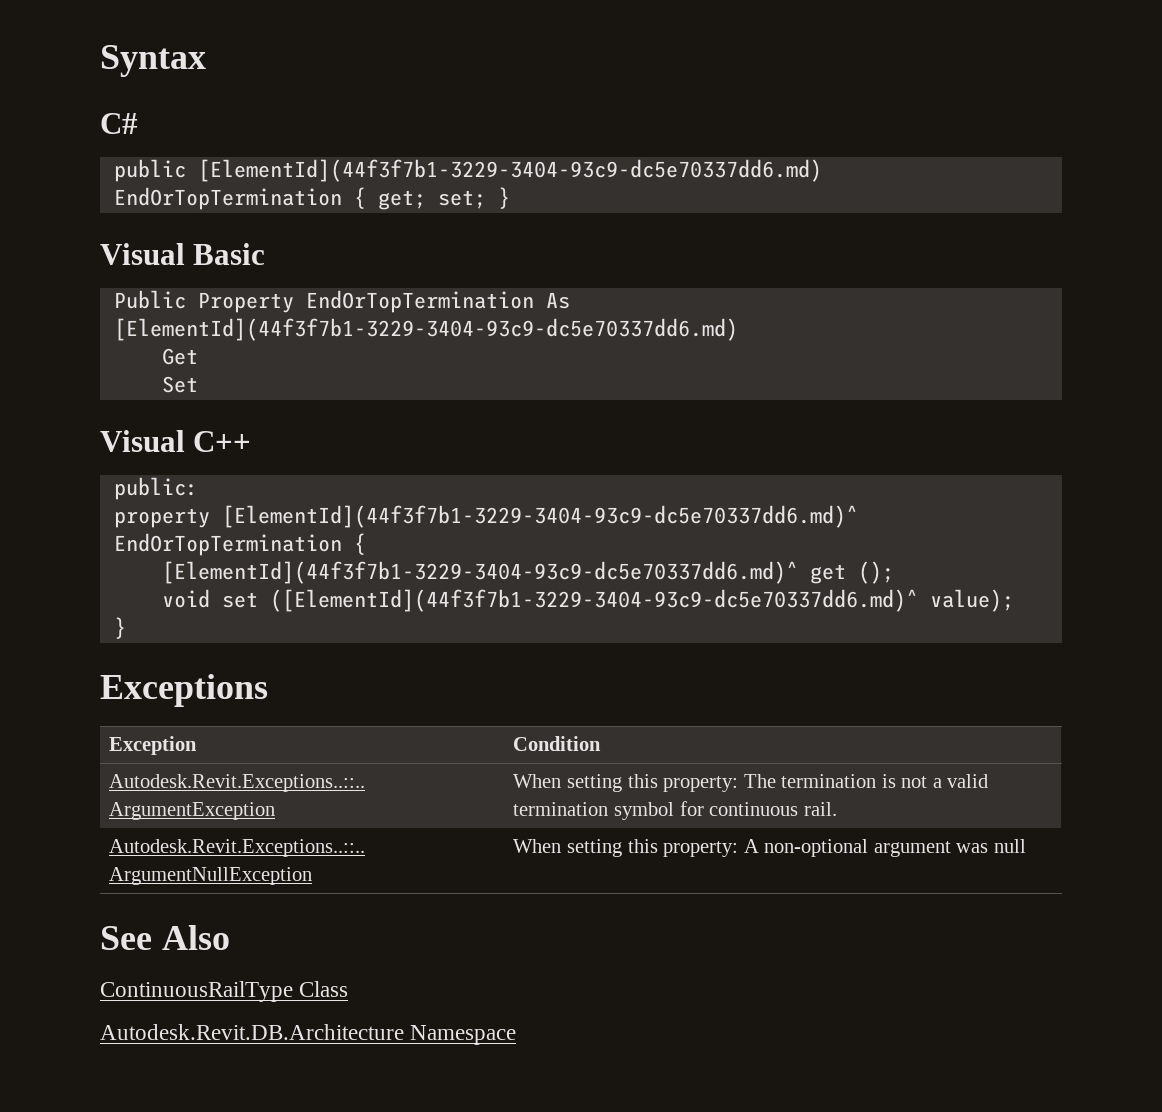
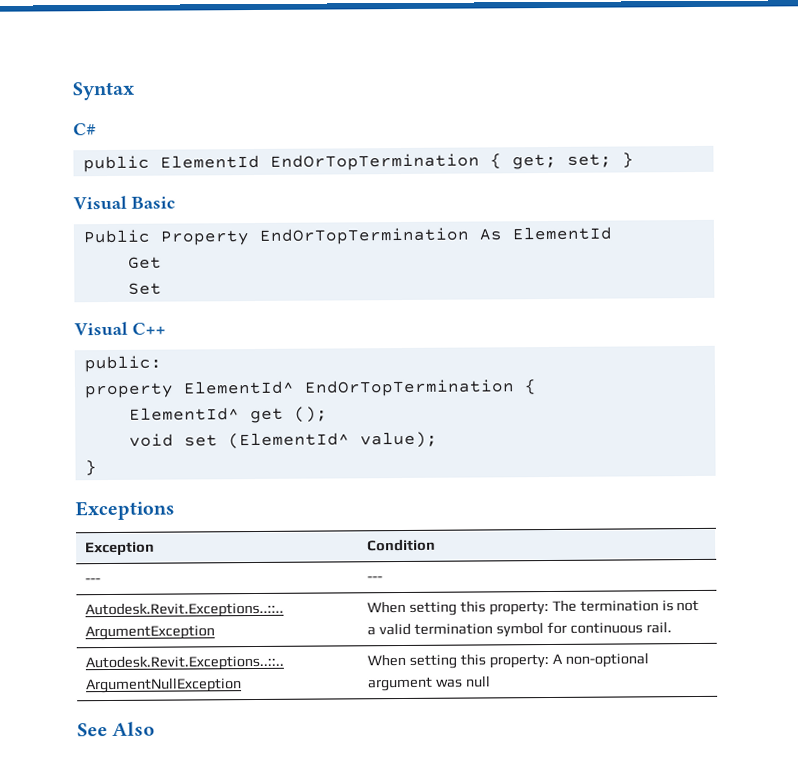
- public [ElementId](44f3f7b1-3229-3404-93c9-dc5e70337dd6.md) EndOrTopTermination { get; set; }
+ public ElementId EndOrTopTermination { get; set; }
- Public Property EndOrTopTermination As [ElementId](44f3f7b1-3229-3404-93c9-dc5e70337dd6.md)
+ Public Property EndOrTopTermination As ElementId
- property [ElementId](44f3f7b1-3229-3404-93c9-dc5e70337dd6.md)^ EndOrTopTermination {
+ property ElementId^ EndOrTopTermination {
- [ElementId](44f3f7b1-3229-3404-93c9-dc5e70337dd6.md)^ get ();
+ ElementId^ get ();
- void set ([ElementId](44f3f7b1-3229-3404-93c9-dc5e70337dd6.md)^ value);
+ void set (ElementId^ value);
+ --- | ---
- ContinuousRailType Class
- Autodesk.Revit.DB.Architecture Namespace

